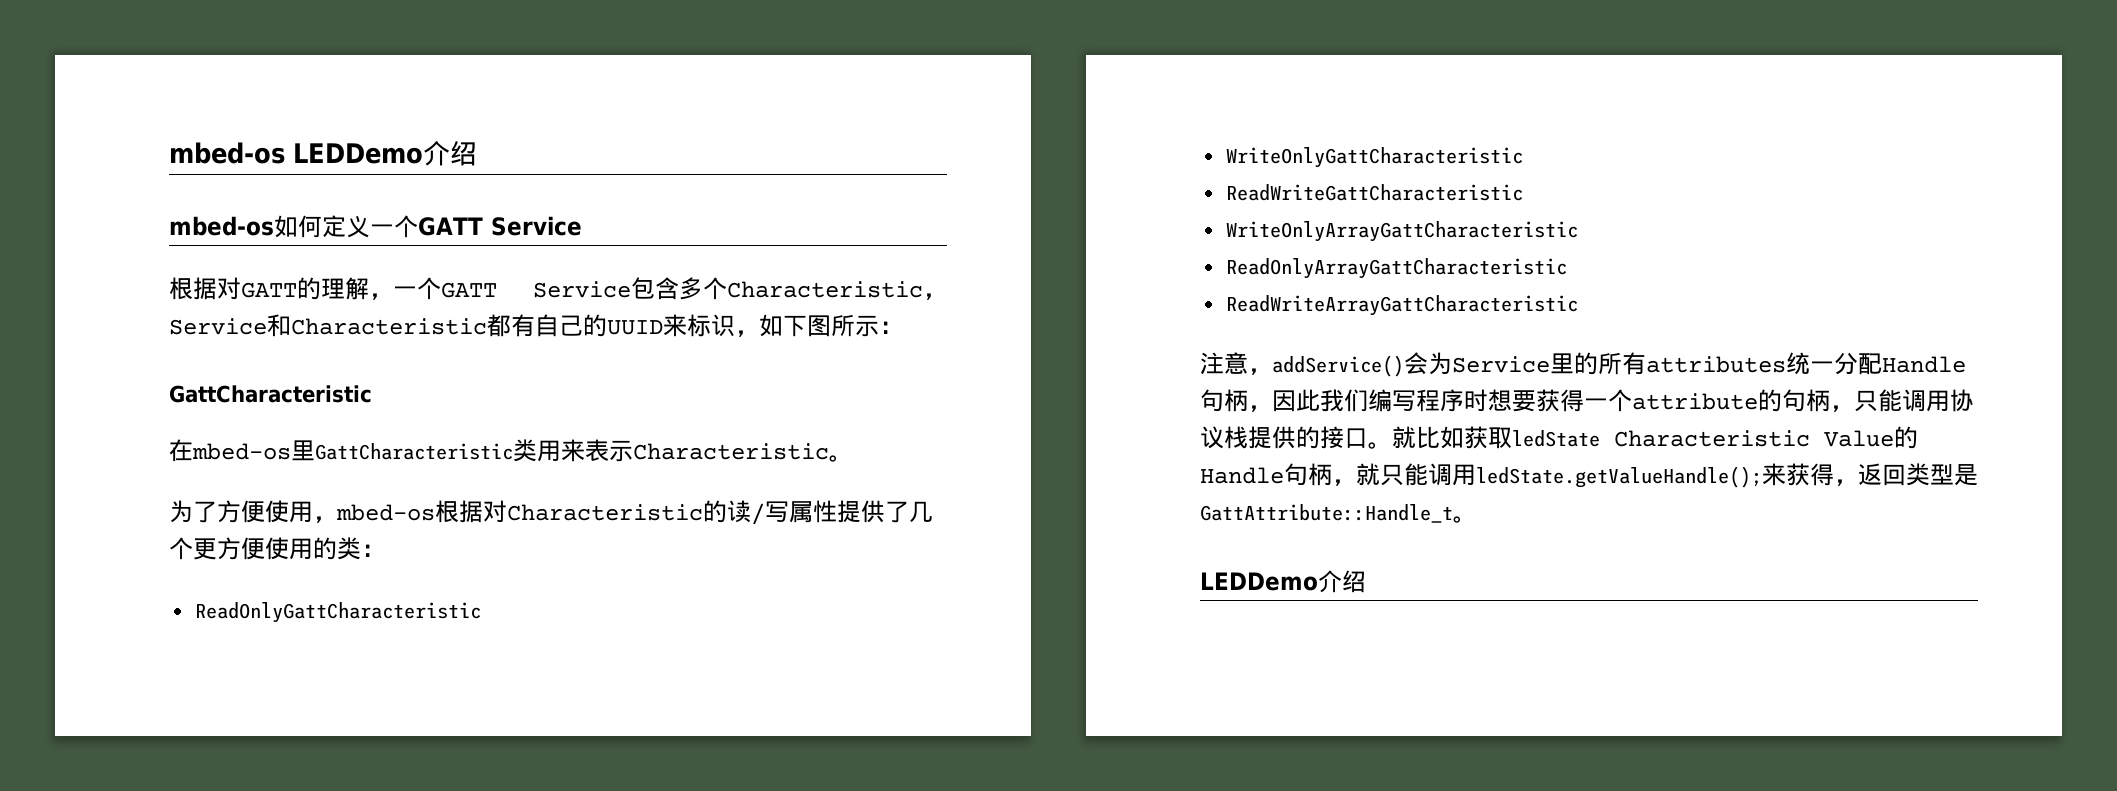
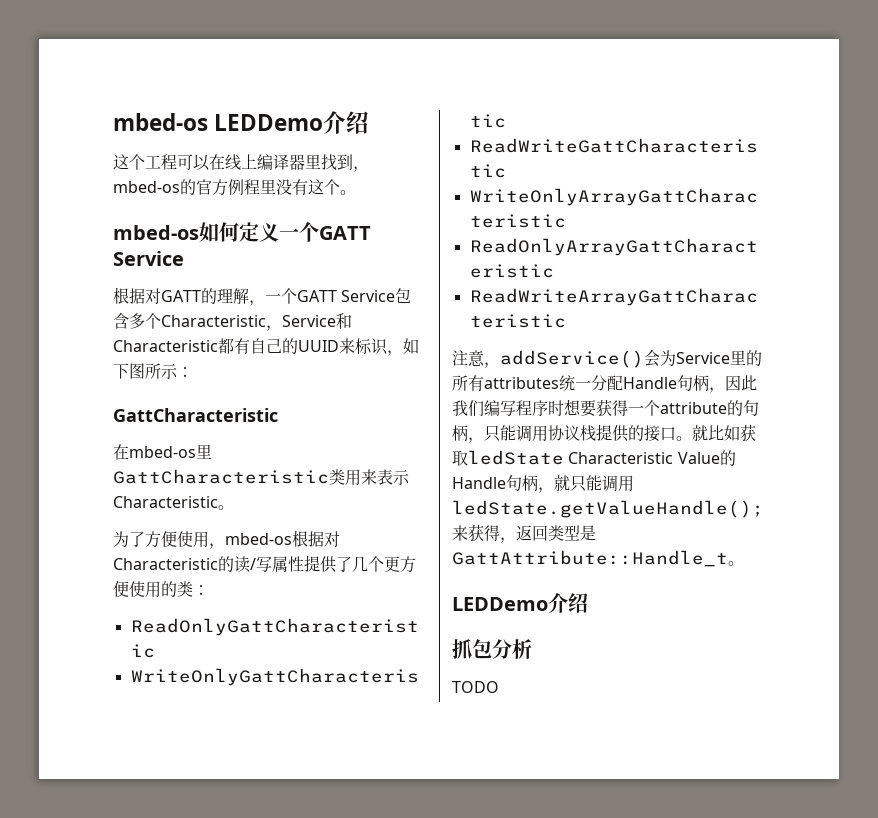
+ 这个工程可以在线上编译器里找到，mbed-os的官方例程里没有这个。
+ 抓包分析
+ TODO

